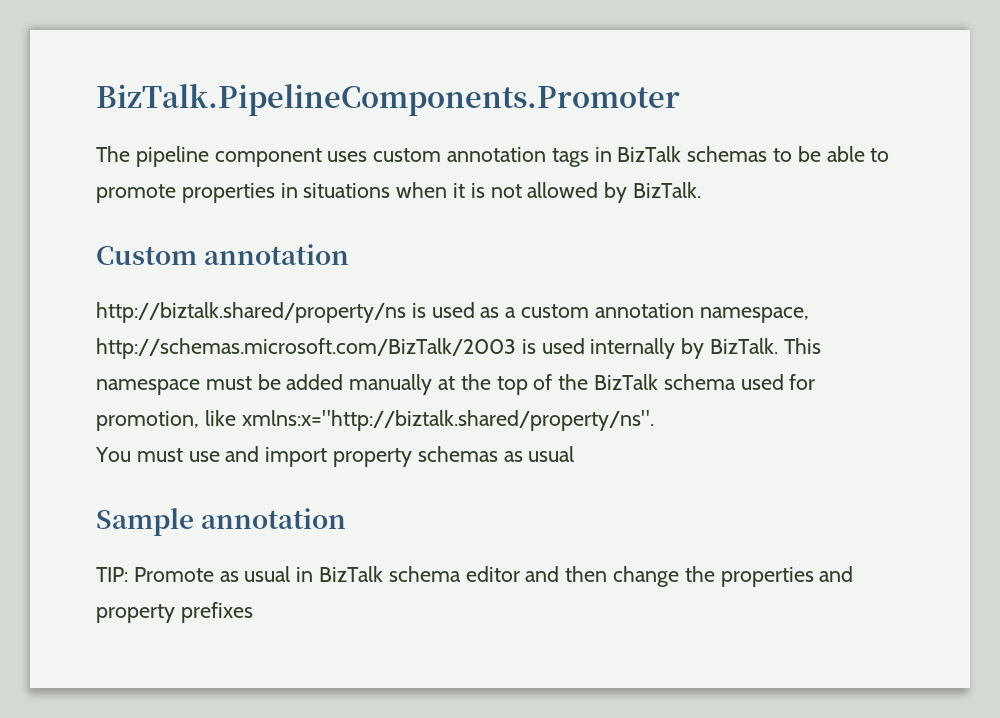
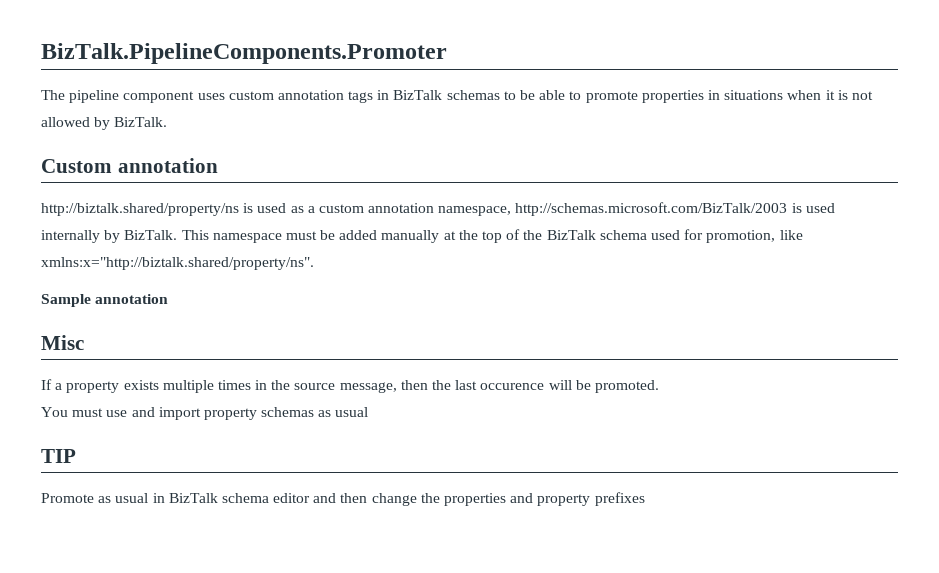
+ Sample annotation
+ Misc
+ If a property exists multiple times in the source message, then the last occurence will be promoted.
- Sample annotation
- TIP: Promote as usual in BizTalk schema editor and then change the properties and property prefixes
+ TIP
+ Promote as usual in BizTalk schema editor and then change the properties and property prefixes

